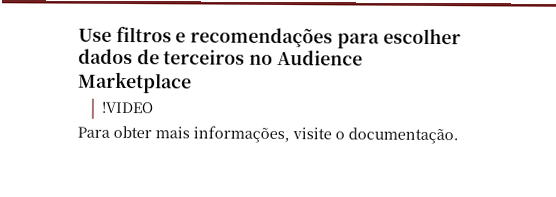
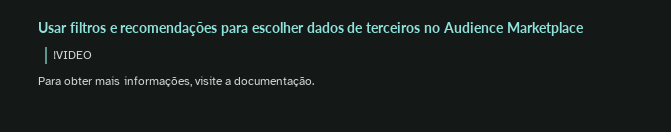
- Use filtros e recomendações para escolher dados de terceiros no Audience Marketplace
+ Usar filtros e recomendações para escolher dados de terceiros no Audience Marketplace
- Para obter mais informações, visite o documentação.
+ Para obter mais informações, visite a documentação.

